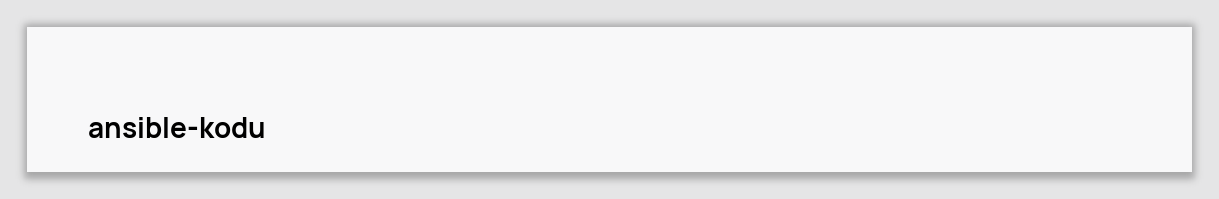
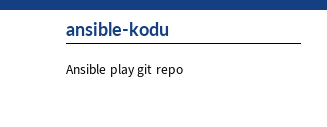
+ Ansible play git repo

